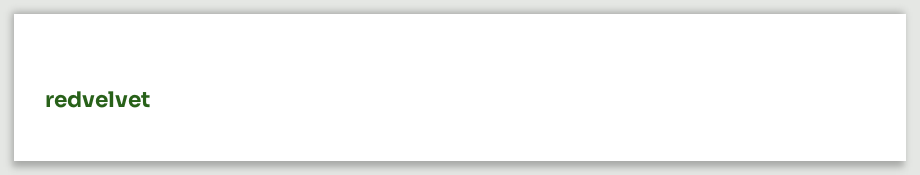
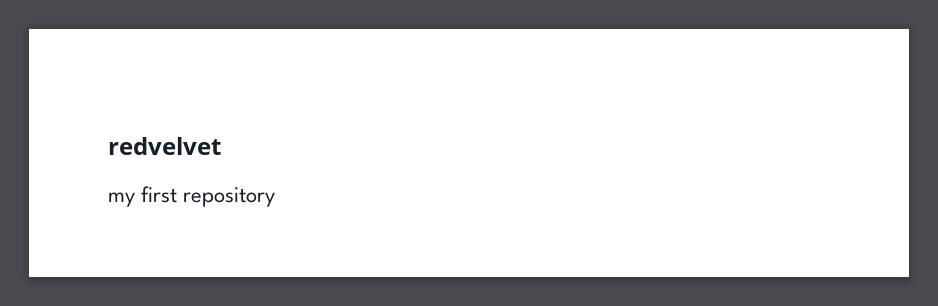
+ my first repository

